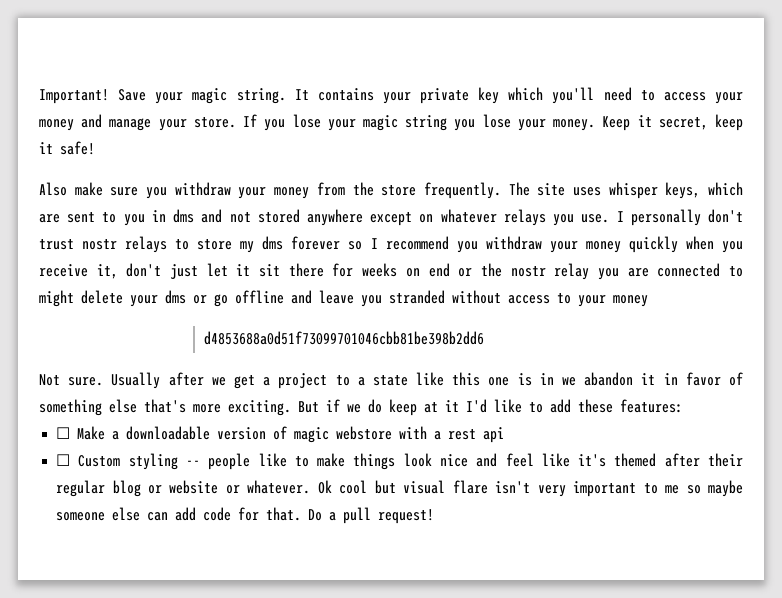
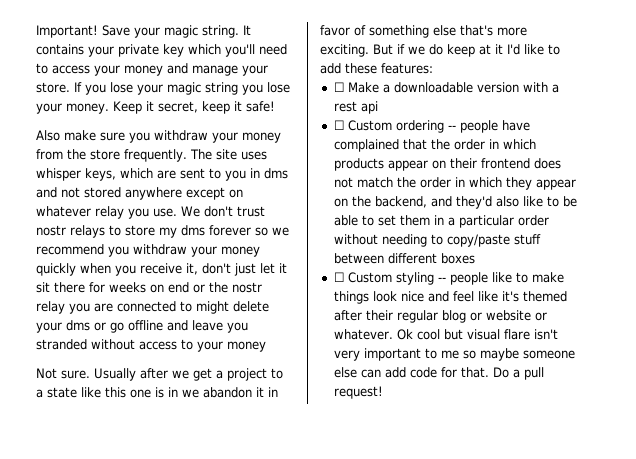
- The site uses whisper keys, which are sent to you in dms and not stored anywhere except on whatever relays you use.
+ The site uses whisper keys, which are sent to you in dms and not stored anywhere except on whatever relay you use.
- I personally don't trust nostr relays to store my dms forever so I recommend you withdraw your money quickly when you receive it, don't just let it sit there for weeks on end or the nostr relay you are connected to might delete your dms or go offline and leave you stranded without access to your money
+ We don't trust nostr relays to store my dms forever so we recommend you withdraw your money quickly when you receive it, don't just let it sit there for weeks on end or the nostr relay you are connected to might delete your dms or go offline and leave you stranded without access to your money
- d4853688a0d51f73099701046cbb81be398b2dd6
- ☐ Make a downloadable version of magic webstore with a rest api
+ ☐ Make a downloadable version with a rest api
+ ☐ Custom ordering -- people have complained that the order in which products appear on their frontend does not match the order in which they appear on the backend, and they'd also like to be able to set them in a particular order without needing to copy/paste stuff between different boxes

